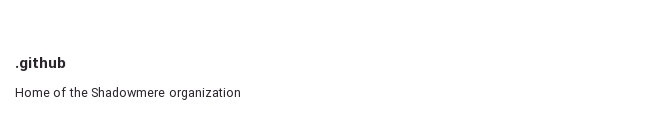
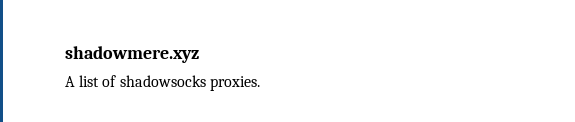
- .github
- Home of the Shadowmere organization
+ shadowmere.xyz
+ A list of shadowsocks proxies.

